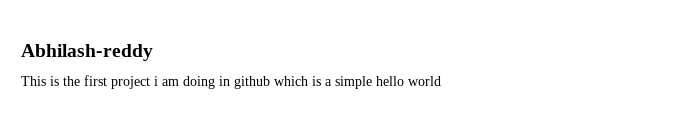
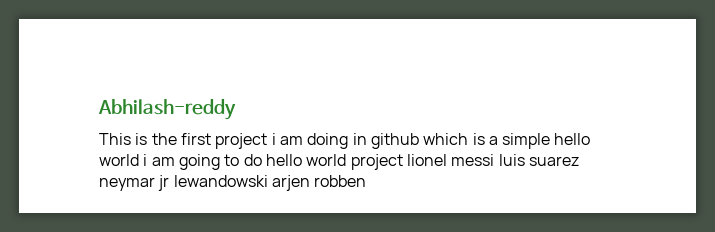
- This is the first project i am doing in github which is a simple hello world
+ This is the first project i am doing in github which is a simple hello world i am going to do hello world project lionel messi luis suarez neymar jr lewandowski arjen robben

